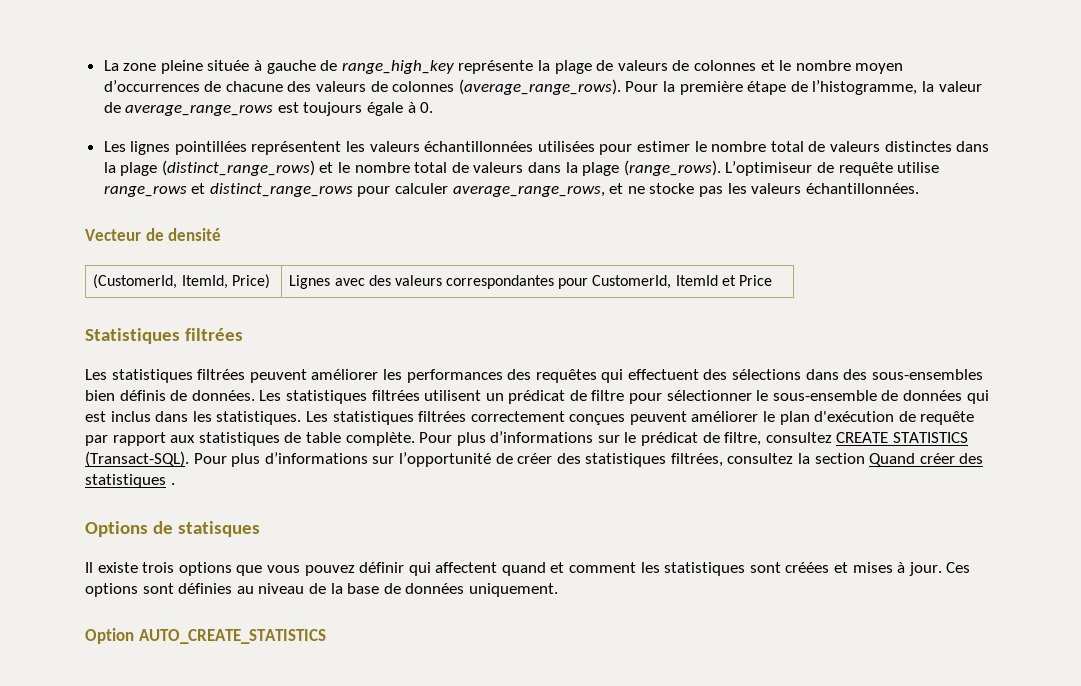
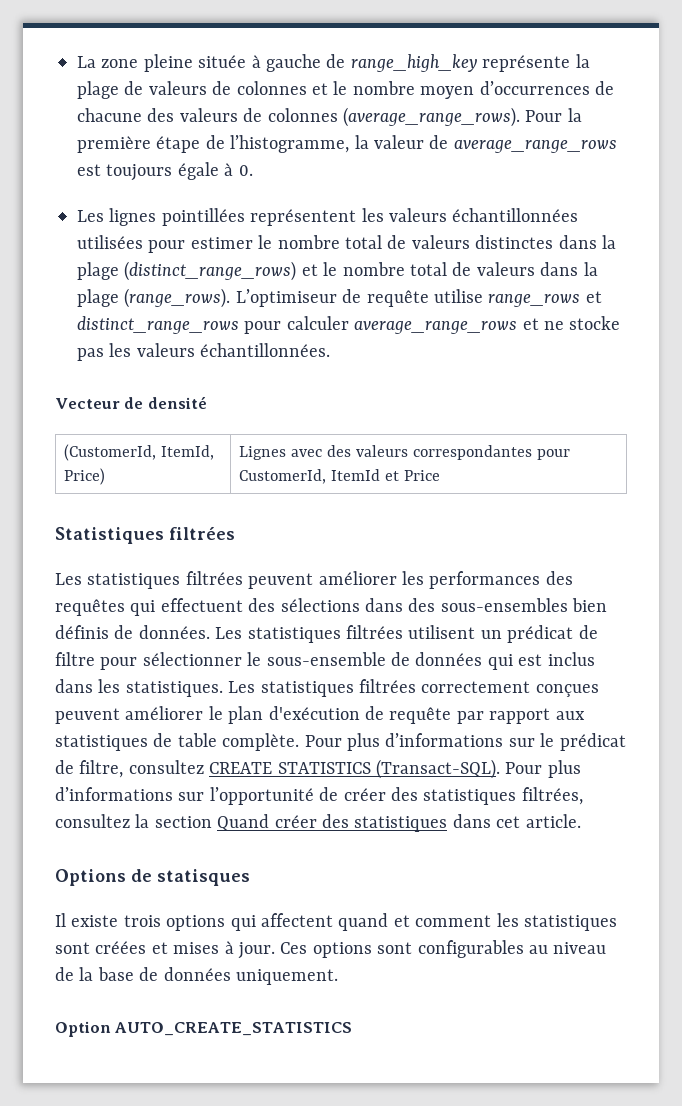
- L’optimiseur de requête utilise range_rows et distinct_range_rows pour calculer average_range_rows, et ne stocke pas les valeurs échantillonnées.
+ L’optimiseur de requête utilise range_rows et distinct_range_rows pour calculer average_range_rows et ne stocke pas les valeurs échantillonnées.
- Pour plus d’informations sur l’opportunité de créer des statistiques filtrées, consultez la section Quand créer des statistiques .
+ Pour plus d’informations sur l’opportunité de créer des statistiques filtrées, consultez la section Quand créer des statistiques dans cet article.
- Il existe trois options que vous pouvez définir qui affectent quand et comment les statistiques sont créées et mises à jour.
+ Il existe trois options qui affectent quand et comment les statistiques sont créées et mises à jour.
- Ces options sont définies au niveau de la base de données uniquement.
+ Ces options sont configurables au niveau de la base de données uniquement.

